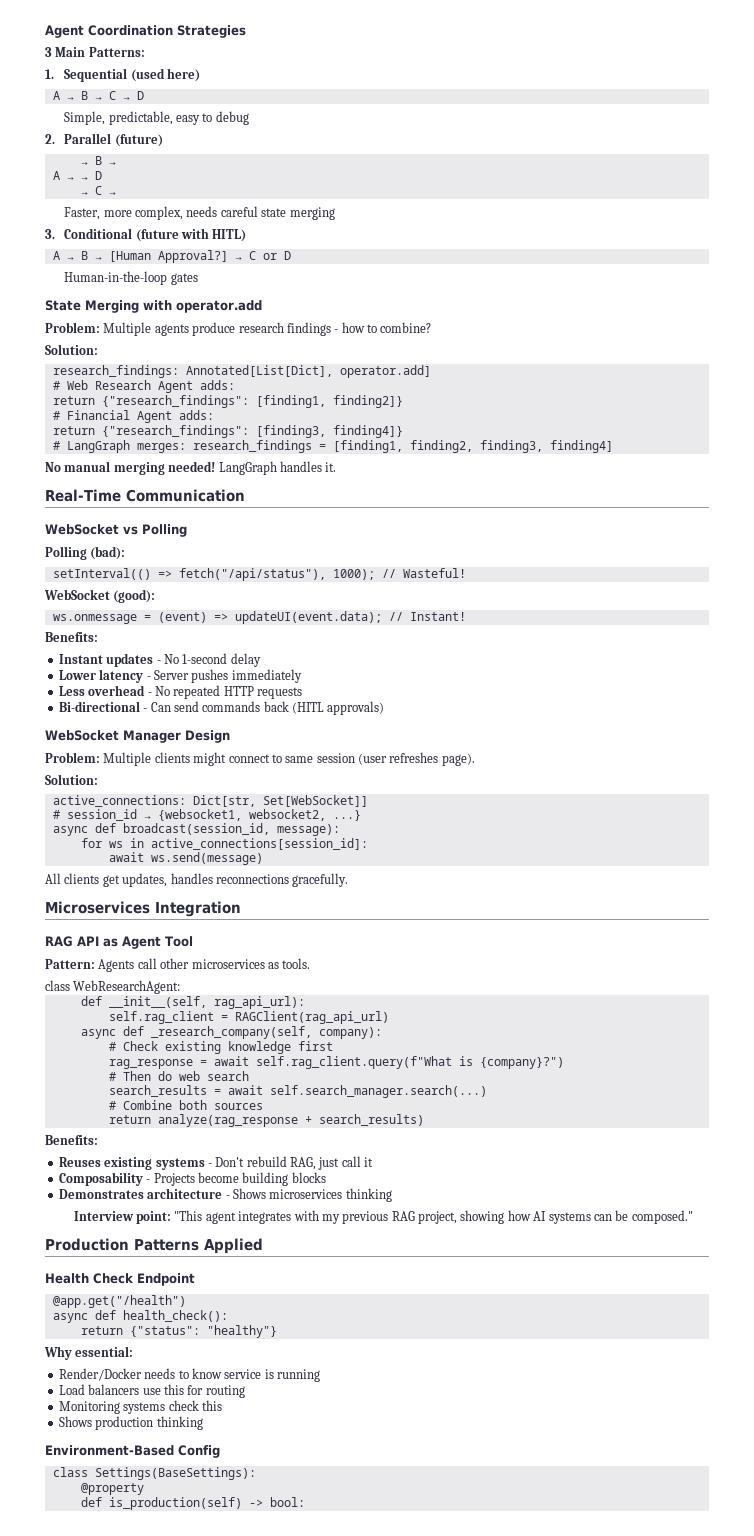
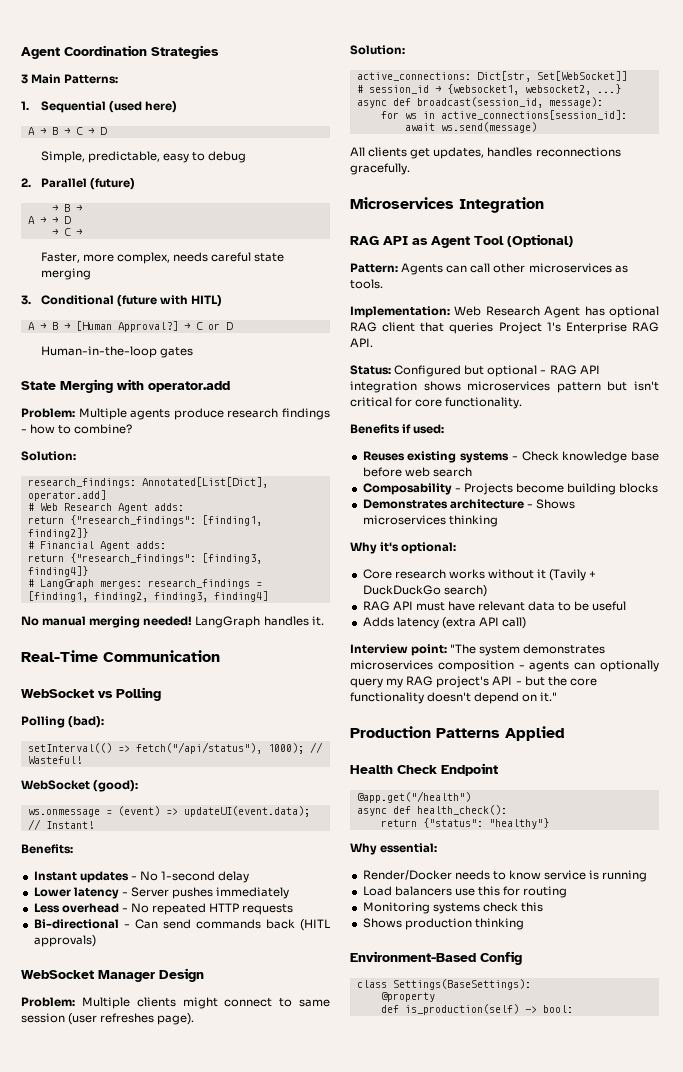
- RAG API as Agent Tool
+ RAG API as Agent Tool (Optional)
- Pattern: Agents call other microservices as tools.
+ Pattern: Agents can call other microservices as tools.
- class WebResearchAgent:
- def __init__(self, rag_api_url):
- self.rag_client = RAGClient(rag_api_url)
- async def _research_company(self, company):
- # Check existing knowledge first
- rag_response = await self.rag_client.query(f"What is {company}?")
- # Then do web search
- search_results = await self.search_manager.search(...)
- # Combine both sources
- return analyze(rag_response + search_results)
- Benefits:
- Reuses existing systems - Don't rebuild RAG, just call it
+ Implementation: Web Research Agent has optional RAG client that queries Project 1's Enterprise RAG API.
+ Status: Configured but optional - RAG API integration shows microservices pattern but isn't critical for core functionality.
+ Benefits if used:
+ Reuses existing systems - Check knowledge base before web search
- Interview point: "This agent integrates with my previous RAG project, showing how AI systems can be composed."
+ Why it's optional:
+ Core research works without it (Tavily + DuckDuckGo search)
+ RAG API must have relevant data to be useful
+ Adds latency (extra API call)
+ Interview point: "The system demonstrates microservices composition - agents can optionally query my RAG project's API - but the core functionality doesn't depend on it."

